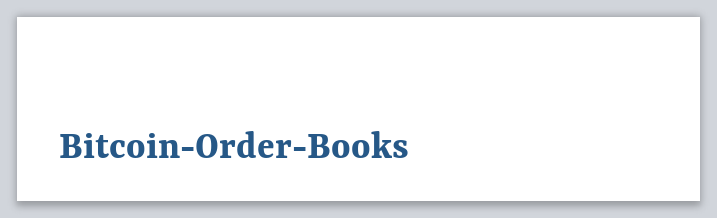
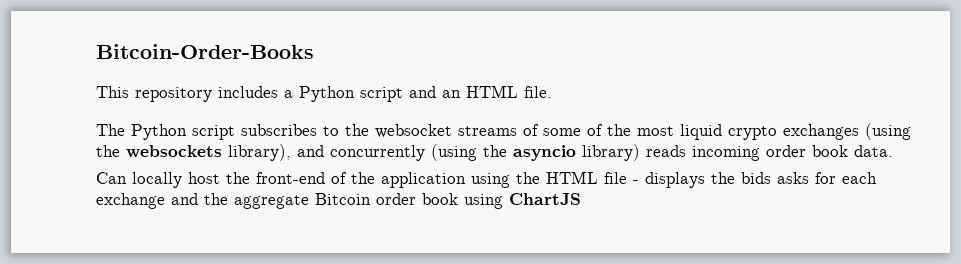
+ This repository includes a Python script and an HTML file.
+ The Python script subscribes to the websocket streams of some of the most liquid crypto exchanges (using the websockets library), and concurrently (using the asyncio library) reads incoming order book data.
+ Can locally host the front-end of the application using the HTML file - displays the bids asks for each exchange and the aggregate Bitcoin order book using ChartJS

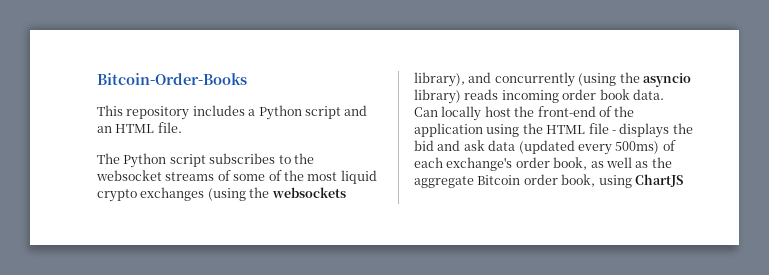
- Can locally host the front-end of the application using the HTML file - displays the bids asks for each exchange and the aggregate Bitcoin order book using ChartJS
+ Can locally host the front-end of the application using the HTML file - displays the bid and ask data (updated every 500ms) of each exchange's order book, as well as the aggregate Bitcoin order book, using ChartJS

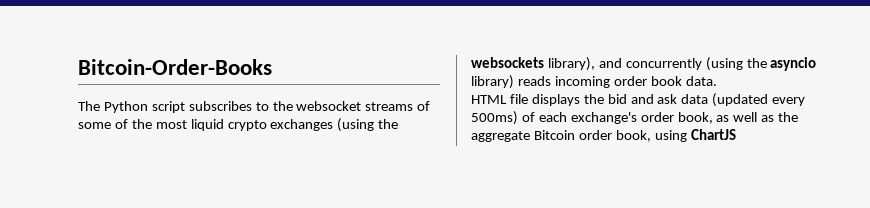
- This repository includes a Python script and an HTML file.
- Can locally host the front-end of the application using the HTML file - displays the bid and ask data (updated every 500ms) of each exchange's order book, as well as the aggregate Bitcoin order book, using ChartJS
+ HTML file displays the bid and ask data (updated every 500ms) of each exchange's order book, as well as the aggregate Bitcoin order book, using ChartJS

